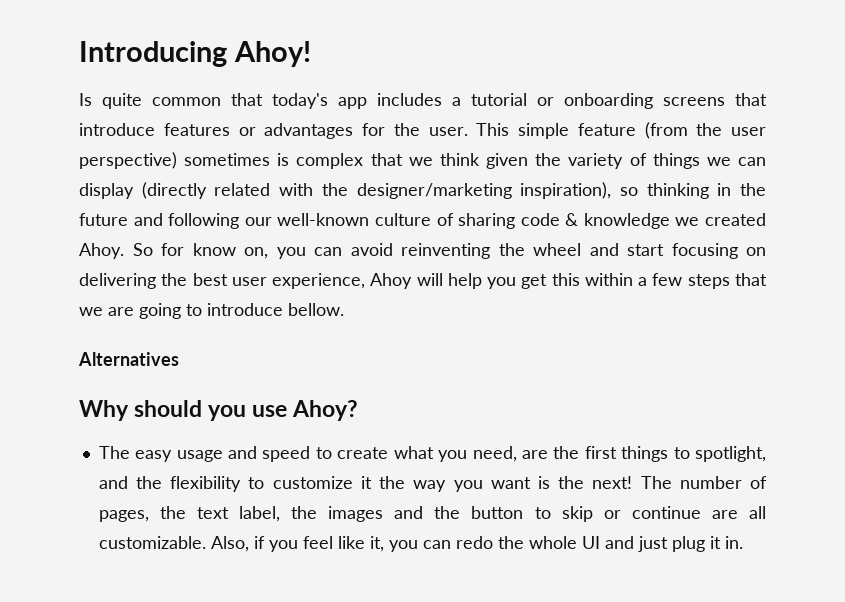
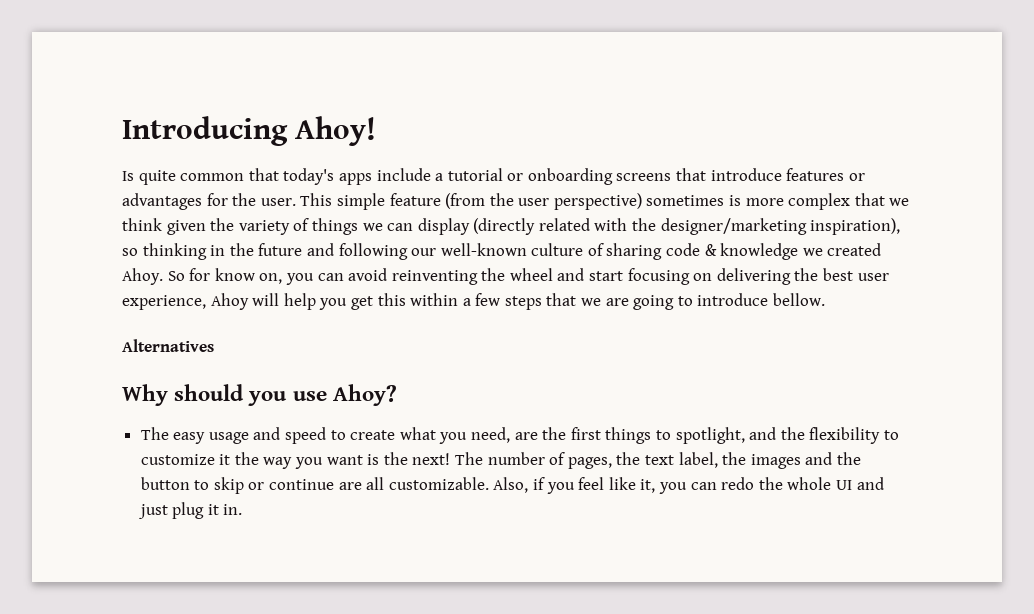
- Is quite common that today's app includes a tutorial or onboarding screens that introduce features or advantages for the user.
+ Is quite common that today's apps include a tutorial or onboarding screens that introduce features or advantages for the user.
- This simple feature (from the user perspective) sometimes is complex that we think given the variety of things we can display (directly related with the designer/marketing inspiration), so thinking in the future and following our well-known culture of sharing code & knowledge we created Ahoy.
+ This simple feature (from the user perspective) sometimes is more complex that we think given the variety of things we can display (directly related with the designer/marketing inspiration), so thinking in the future and following our well-known culture of sharing code & knowledge we created Ahoy.

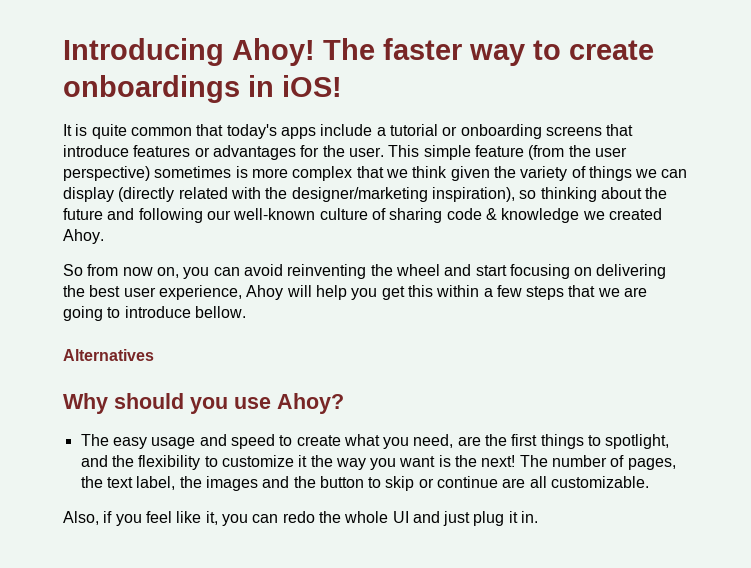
- Introducing Ahoy!
- Is quite common that today's apps include a tutorial or onboarding screens that introduce features or advantages for the user.
+ Introducing Ahoy! The faster way to create onboardings in iOS!
+ It is quite common that today's apps include a tutorial or onboarding screens that introduce features or advantages for the user.
- This simple feature (from the user perspective) sometimes is more complex that we think given the variety of things we can display (directly related with the designer/marketing inspiration), so thinking in the future and following our well-known culture of sharing code & knowledge we created Ahoy. So for know on, you can avoid reinventing the wheel and start focusing on delivering the best user experience, Ahoy will help you get this within a few steps that we are going to introduce bellow.
+ This simple feature (from the user perspective) sometimes is more complex that we think given the variety of things we can display (directly related with the designer/marketing inspiration), so thinking about the future and following our well-known culture of sharing code & knowledge we created Ahoy.
+ So from now on, you can avoid reinventing the wheel and start focusing on delivering the best user experience, Ahoy will help you get this within a few steps that we are going to introduce bellow.
- The number of pages, the text label, the images and the button to skip or continue are all customizable. Also, if you feel like it, you can redo the whole UI and just plug it in.
+ The number of pages, the text label, the images and the button to skip or continue are all customizable.
+ Also, if you feel like it, you can redo the whole UI and just plug it in.

